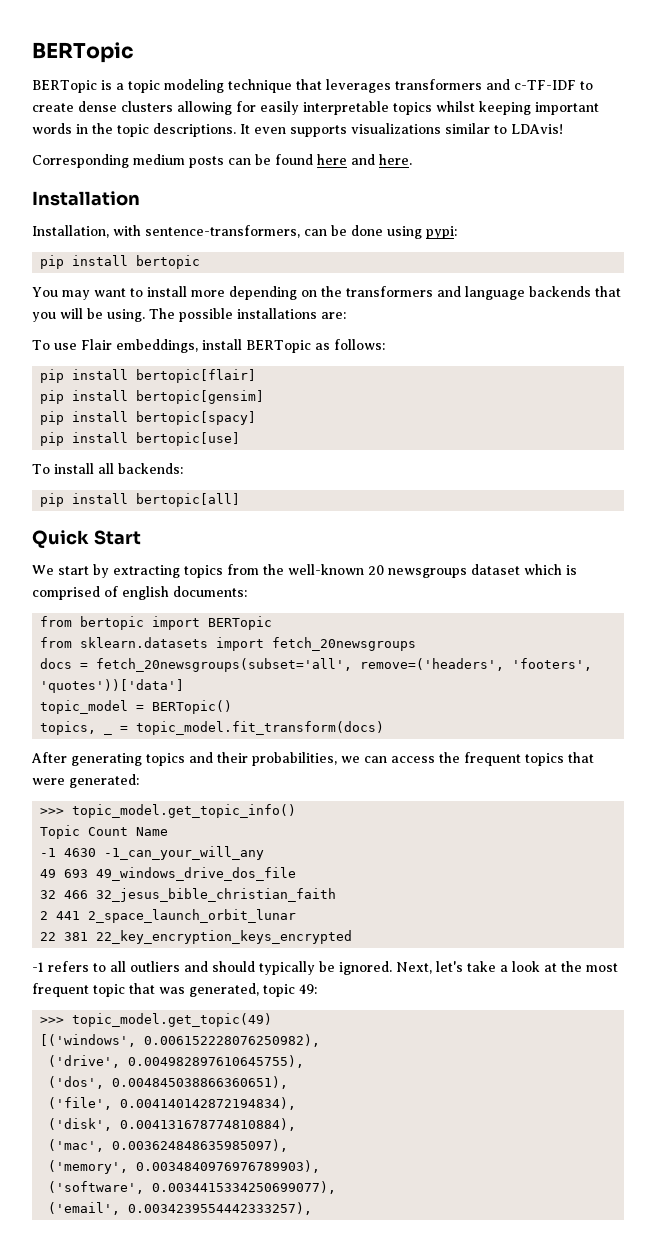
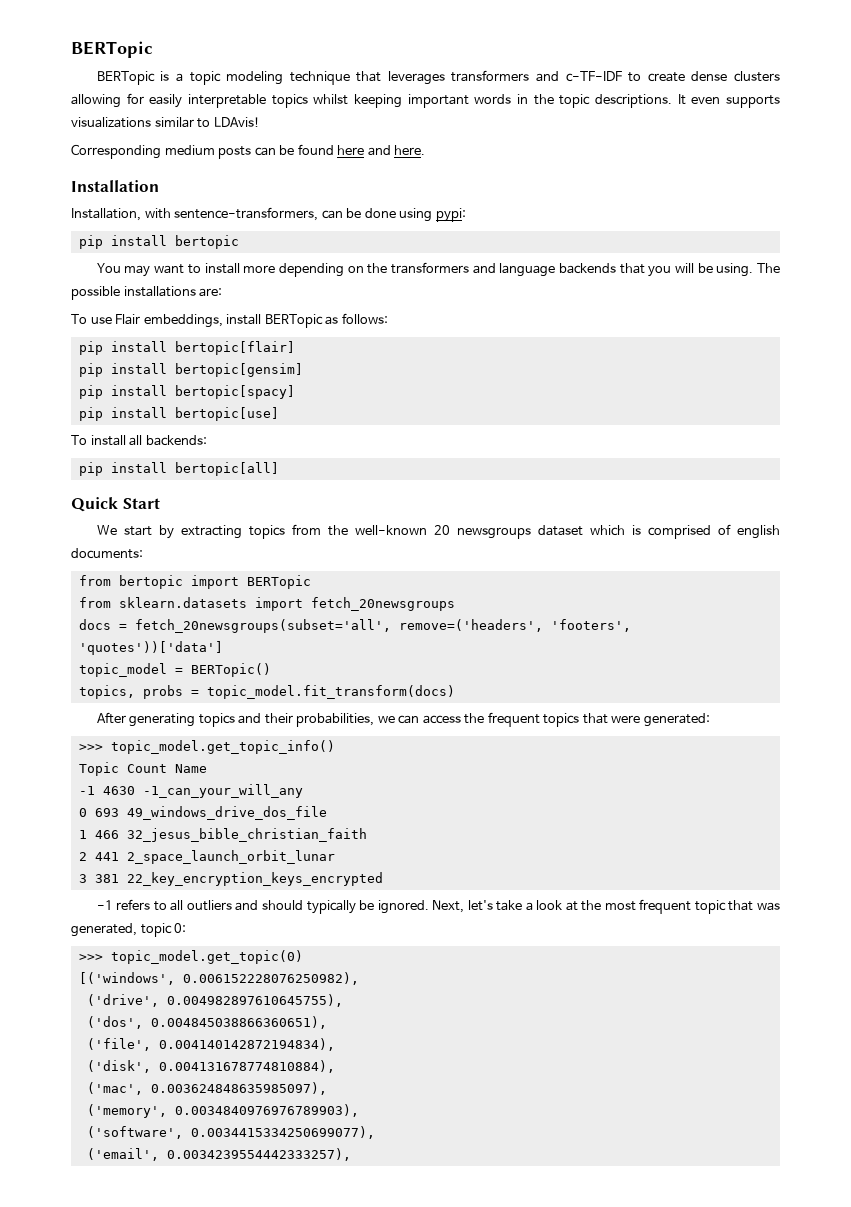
- topics, _ = topic_model.fit_transform(docs)
+ topics, probs = topic_model.fit_transform(docs)
- 49 693 49_windows_drive_dos_file
+ 0 693 49_windows_drive_dos_file
- 32 466 32_jesus_bible_christian_faith
+ 1 466 32_jesus_bible_christian_faith
- 22 381 22_key_encryption_keys_encrypted
+ 3 381 22_key_encryption_keys_encrypted
- Next, let's take a look at the most frequent topic that was generated, topic 49:
- >>> topic_model.get_topic(49)
+ Next, let's take a look at the most frequent topic that was generated, topic 0:
+ >>> topic_model.get_topic(0)

